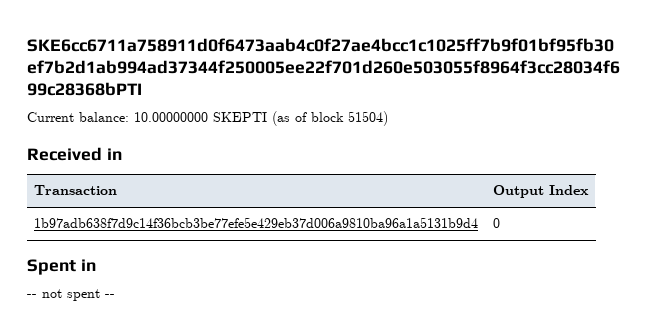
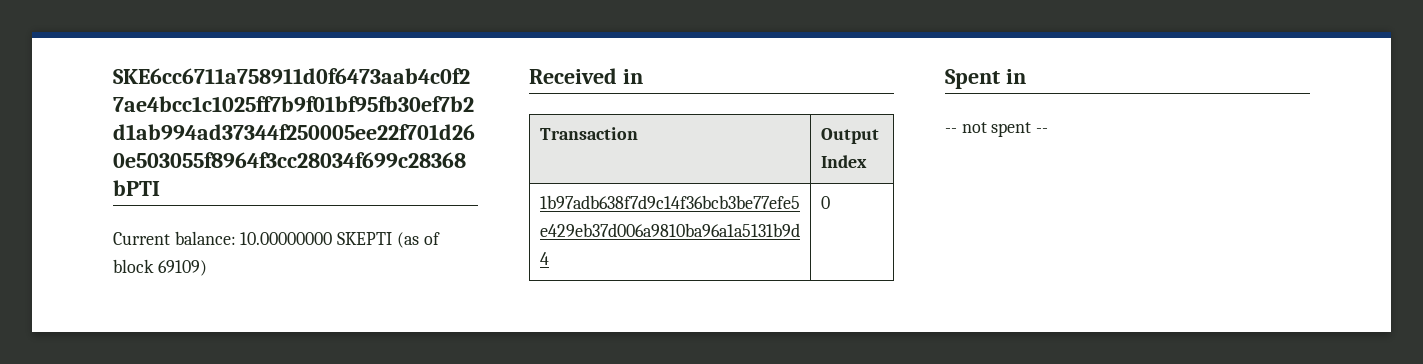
- Current balance: 10.00000000 SKEPTI (as of block 51504)
+ Current balance: 10.00000000 SKEPTI (as of block 69109)

